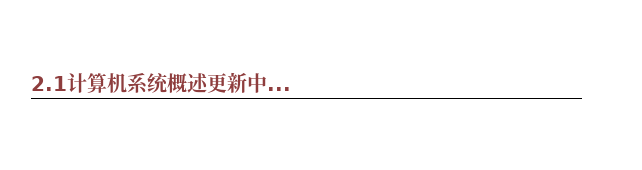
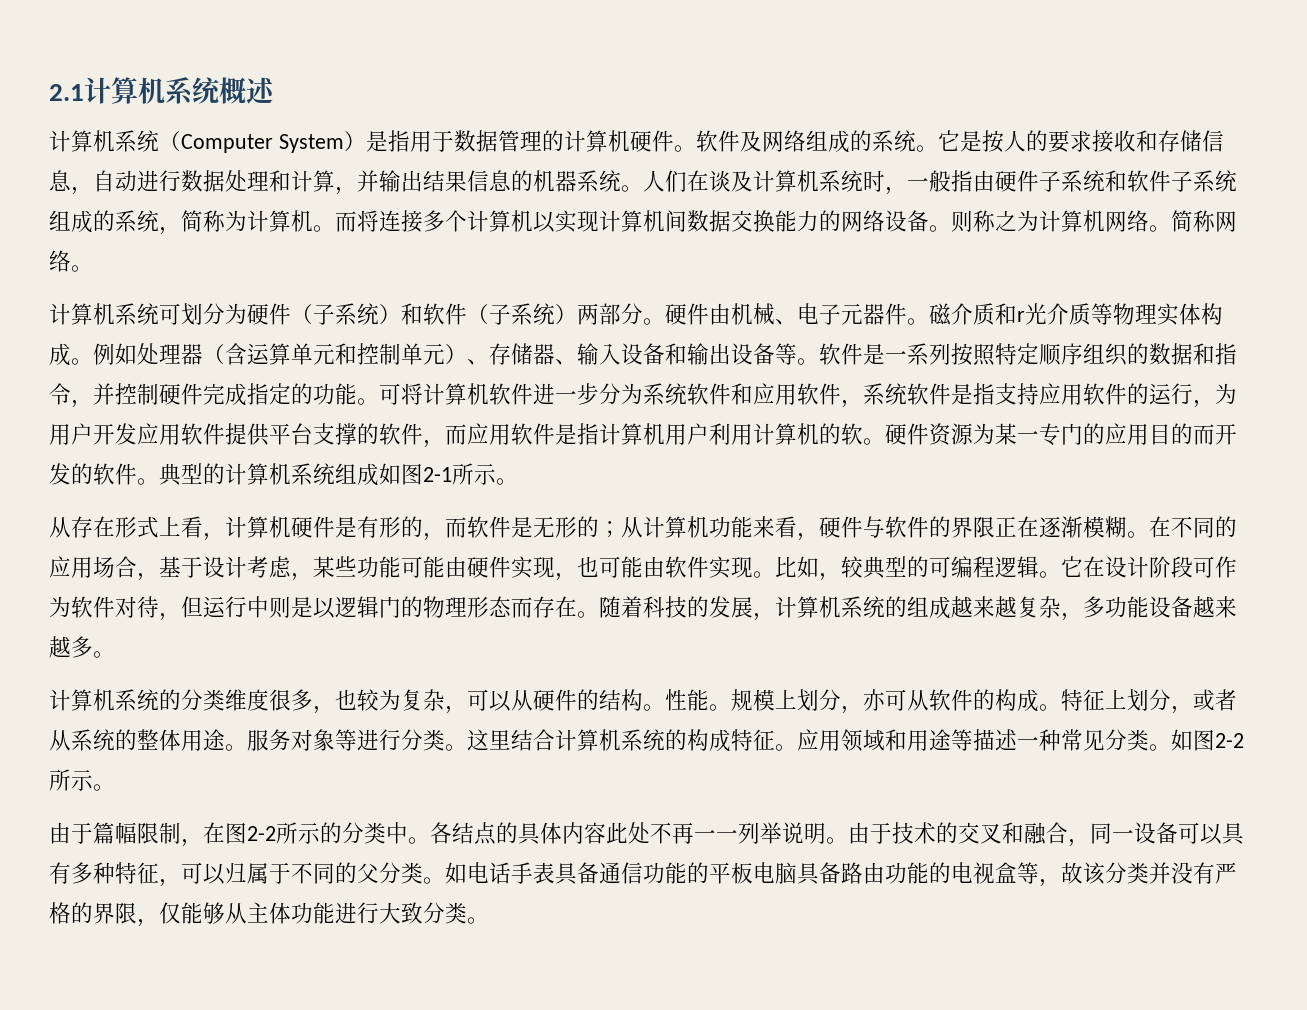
- 2.1计算机系统概述更新中...
+ 2.1计算机系统概述
+ 计算机系统（Computer System）是指用于数据管理的计算机硬件。软件及网络组成的系统。它是按人的要求接收和存储信息，自动进行数据处理和计算，并输出结果信息的机器系统。人们在谈及计算机系统时，一般指由硬件子系统和软件子系统组成的系统，简称为计算机。而将连接多个计算机以实现计算机间数据交换能力的网络设备。则称之为计算机网络。简称网络。
+ 计算机系统可划分为硬件（子系统）和软件（子系统）两部分。硬件由机械、电子元器件。磁介质和r光介质等物理实体构成。例如处理器（含运算单元和控制单元）、存储器、输入设备和输出设备等。软件是一系列按照特定顺序组织的数据和指令，并控制硬件完成指定的功能。可将计算机软件进一步分为系统软件和应用软件，系统软件是指支持应用软件的运行，为用户开发应用软件提供平台支撑的软件，而应用软件是指计算机用户利用计算机的软。硬件资源为某一专门的应用目的而开发的软件。典型的计算机系统组成如图2-1所示。
+ 从存在形式上看，计算机硬件是有形的，而软件是无形的；从计算机功能来看，硬件与软件的界限正在逐渐模糊。在不同的应用场合，基于设计考虑，某些功能可能由硬件实现，也可能由软件实现。比如，较典型的可编程逻辑。它在设计阶段可作为软件对待，但运行中则是以逻辑门的物理形态而存在。随着科技的发展，计算机系统的组成越来越复杂，多功能设备越来越多。
+ 计算机系统的分类维度很多，也较为复杂，可以从硬件的结构。性能。规模上划分，亦可从软件的构成。特征上划分，或者从系统的整体用途。服务对象等进行分类。这里结合计算机系统的构成特征。应用领域和用途等描述一种常见分类。如图2-2所示。
+ 由于篇幅限制，在图2-2所示的分类中。各结点的具体内容此处不再一一列举说明。由于技术的交叉和融合，同一设备可以具有多种特征，可以归属于不同的父分类。如电话手表具备通信功能的平板电脑具备路由功能的电视盒等，故该分类并没有严格的界限，仅能够从主体功能进行大致分类。

